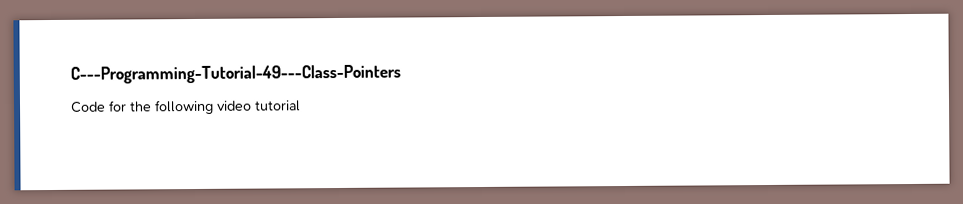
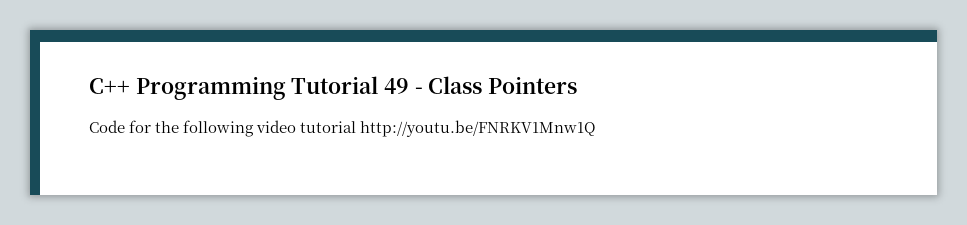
- C---Programming-Tutorial-49---Class-Pointers
+ C++ Programming Tutorial 49 - Class Pointers
- Code for the following video tutorial
+ Code for the following video tutorial http://youtu.be/FNRKV1Mnw1Q

